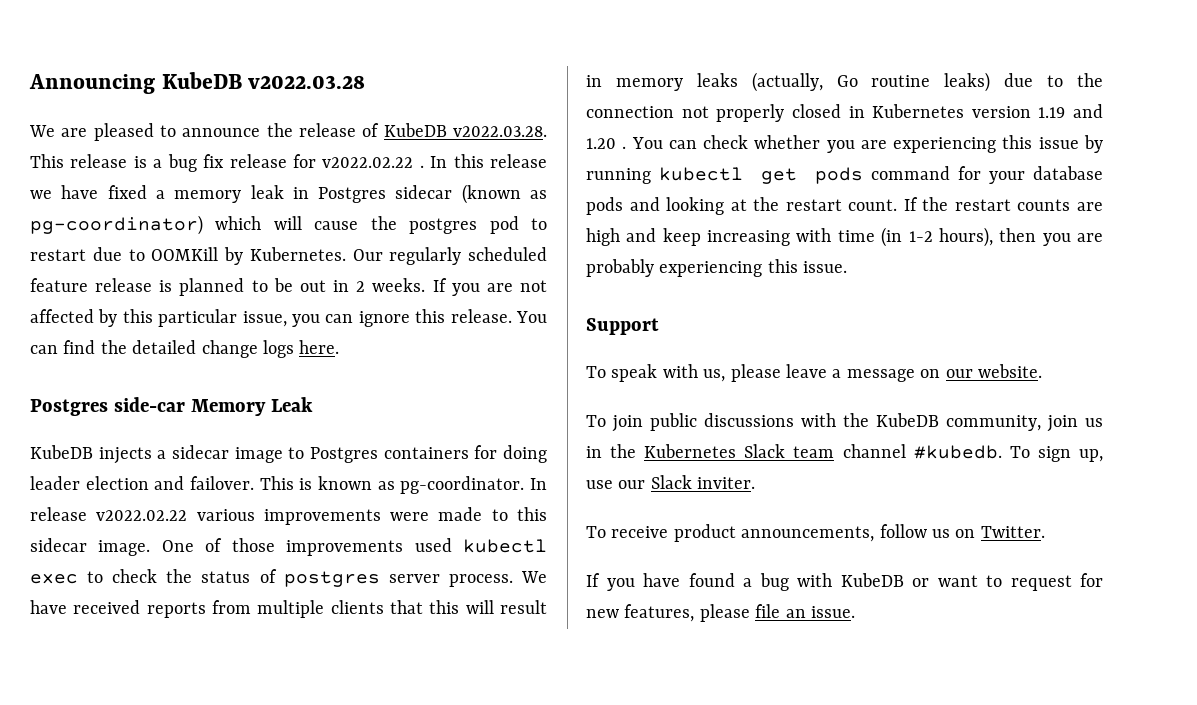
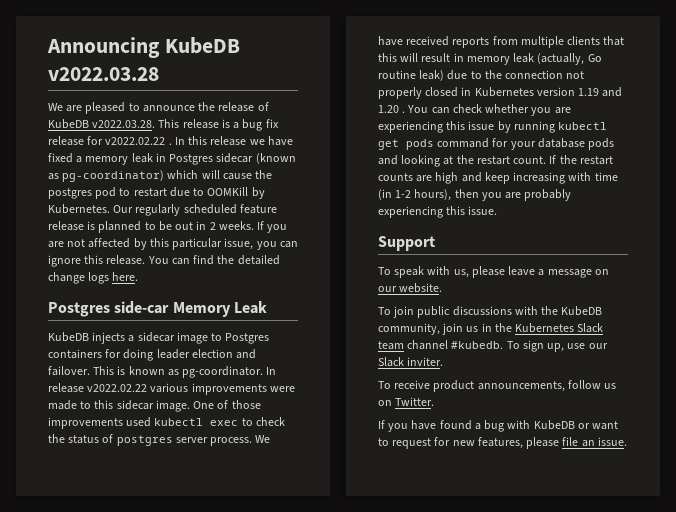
- We have received reports from multiple clients that this will result in memory leaks (actually, Go routine leaks) due to the connection not properly closed in Kubernetes version 1.19 and 1.20 .
+ We have received reports from multiple clients that this will result in memory leak (actually, Go routine leak) due to the connection not properly closed in Kubernetes version 1.19 and 1.20 .

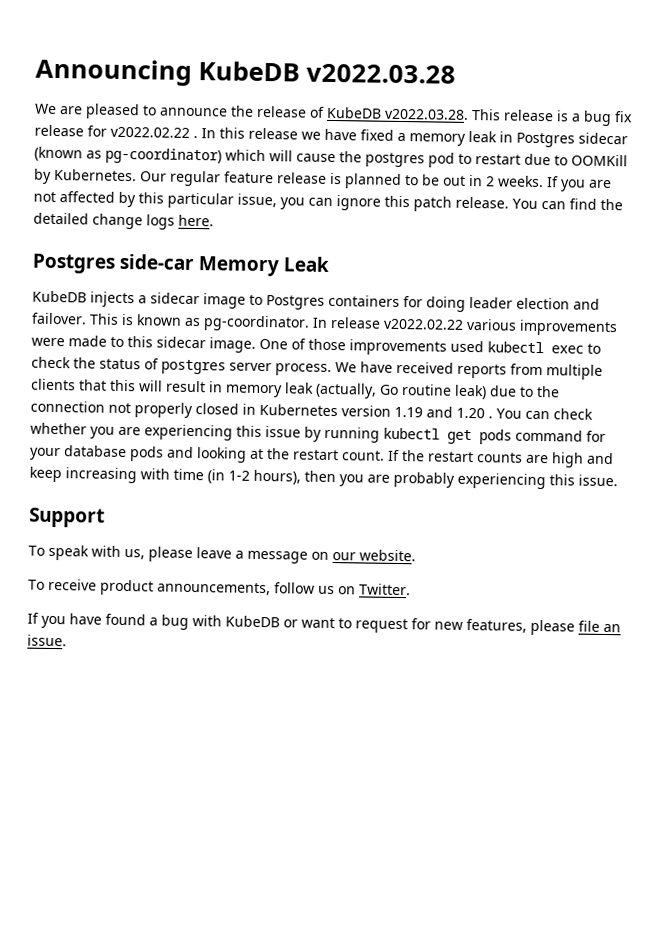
- Our regularly scheduled feature release is planned to be out in 2 weeks.
+ Our regular feature release is planned to be out in 2 weeks.
- If you are not affected by this particular issue, you can ignore this release.
+ If you are not affected by this particular issue, you can ignore this patch release.
- To join public discussions with the KubeDB community, join us in the Kubernetes Slack team channel #kubedb. To sign up, use our Slack inviter.

